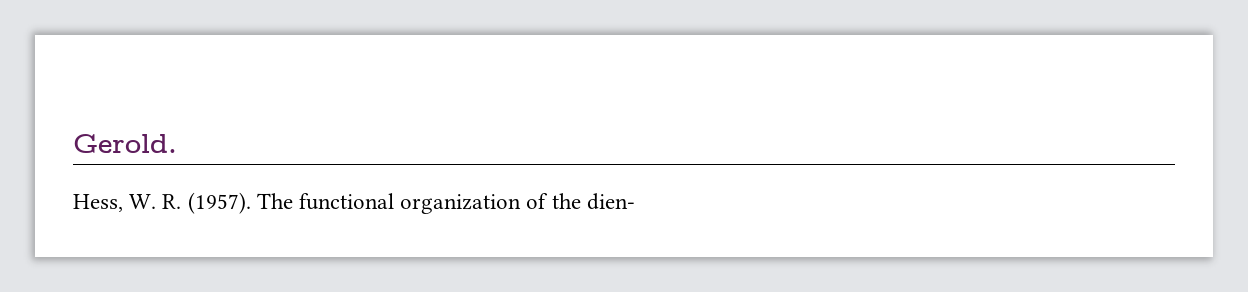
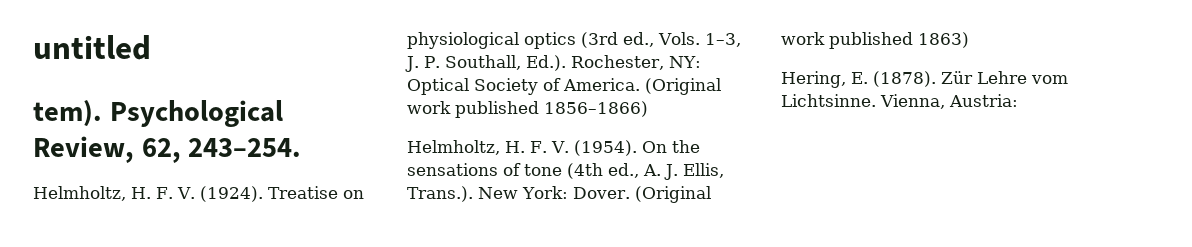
- Gerold.
- Hess, W. R. (1957). The functional organization of the dien-
+ untitled
+ tem). Psychological Review, 62, 243–254.
+ Helmholtz, H. F. V. (1924). Treatise on physiological optics (3rd ed., Vols. 1–3, J. P. Southall, Ed.). Rochester, NY: Optical Society of America. (Original work published 1856–1866)
+ Helmholtz, H. F. V. (1954). On the sensations of tone (4th ed., A. J. Ellis, Trans.). New York: Dover. (Original work published 1863)
+ Hering, E. (1878). Zür Lehre vom Lichtsinne. Vienna, Austria:

